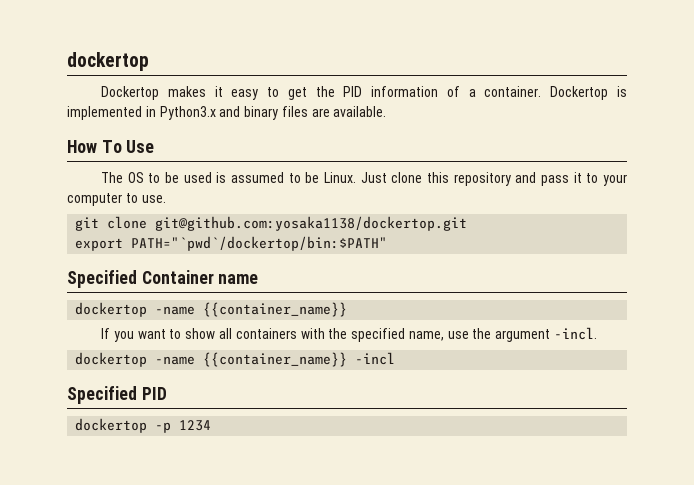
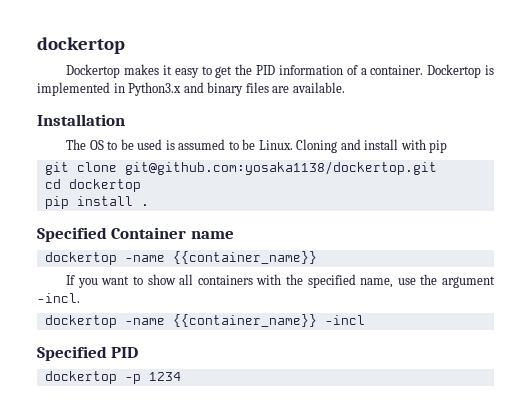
- How To Use
+ Installation
- Just clone this repository and pass it to your computer to use.
+ Cloning and install with pip
  git clone git@github.com:yosaka1138/dockertop.git
- export PATH="`pwd`/dockertop/bin:$PATH"
+ cd dockertop
+ pip install .

